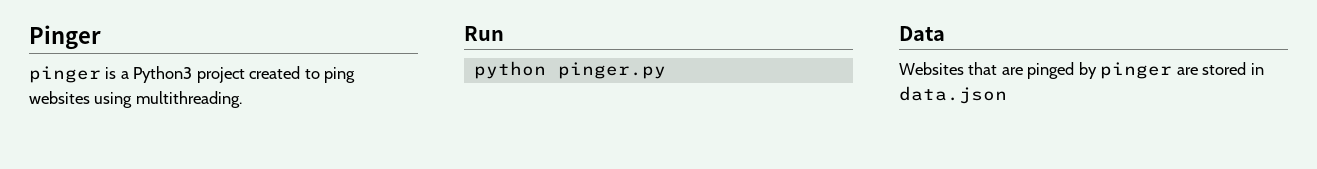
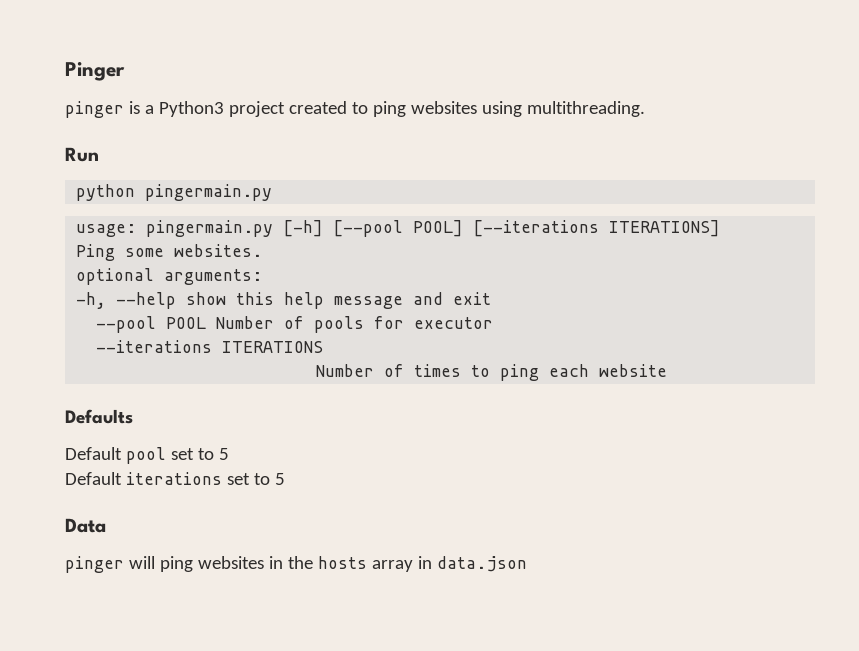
- python pinger.py
+ python pingermain.py
+ usage: pingermain.py [-h] [--pool POOL] [--iterations ITERATIONS]
+ Ping some websites.
+ optional arguments:
+ -h, --help show this help message and exit
+ --pool POOL Number of pools for executor
+ --iterations ITERATIONS
+ Number of times to ping each website
+ Defaults
+ Default pool set to 5
+ Default iterations set to 5
  Data
- Websites that are pinged by pinger are stored in data.json
+ pinger will ping websites in the hosts array in data.json

